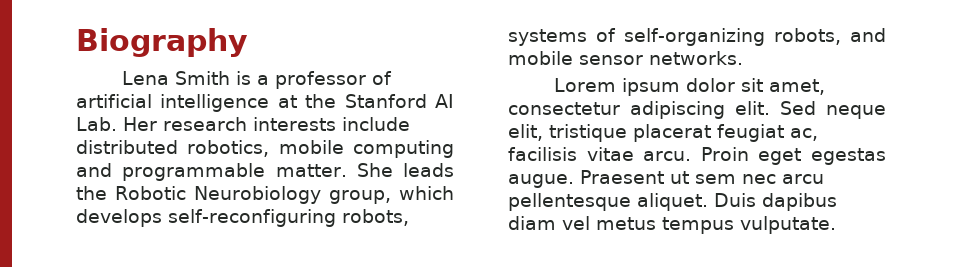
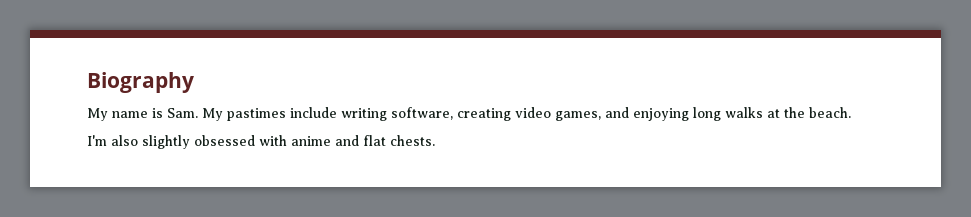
- Lena Smith is a professor of artificial intelligence at the Stanford AI Lab. Her research interests include distributed robotics, mobile computing and programmable matter. She leads the Robotic Neurobiology group, which develops self-reconfiguring robots, systems of self-organizing robots, and mobile sensor networks.
- Lorem ipsum dolor sit amet, consectetur adipiscing elit. Sed neque elit, tristique placerat feugiat ac, facilisis vitae arcu. Proin eget egestas augue. Praesent ut sem nec arcu pellentesque aliquet. Duis dapibus diam vel metus tempus vulputate.
+ My name is Sam. My pastimes include writing software, creating video games, and enjoying long walks at the beach.
+ I'm also slightly obsessed with anime and flat chests.

